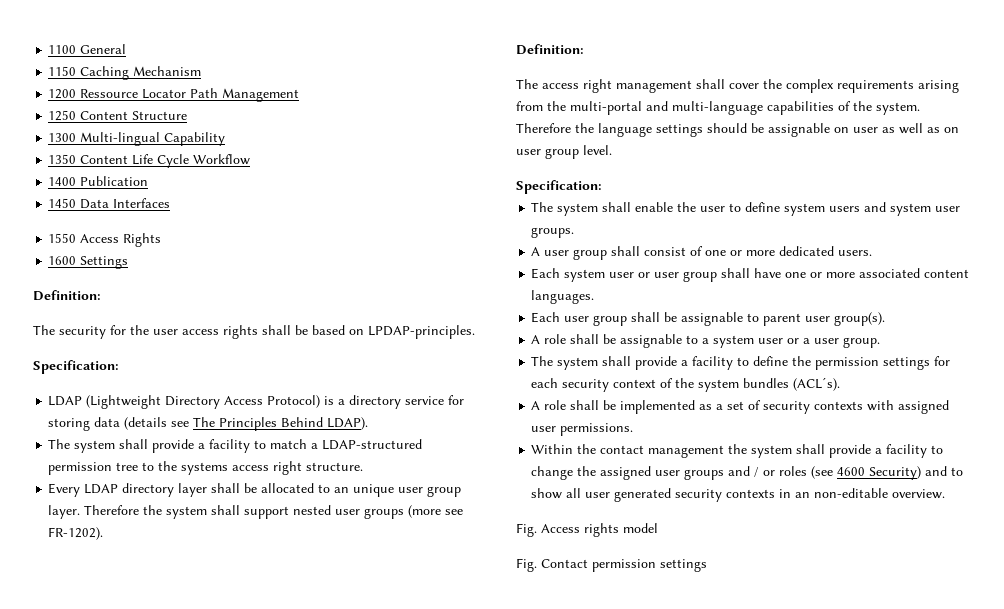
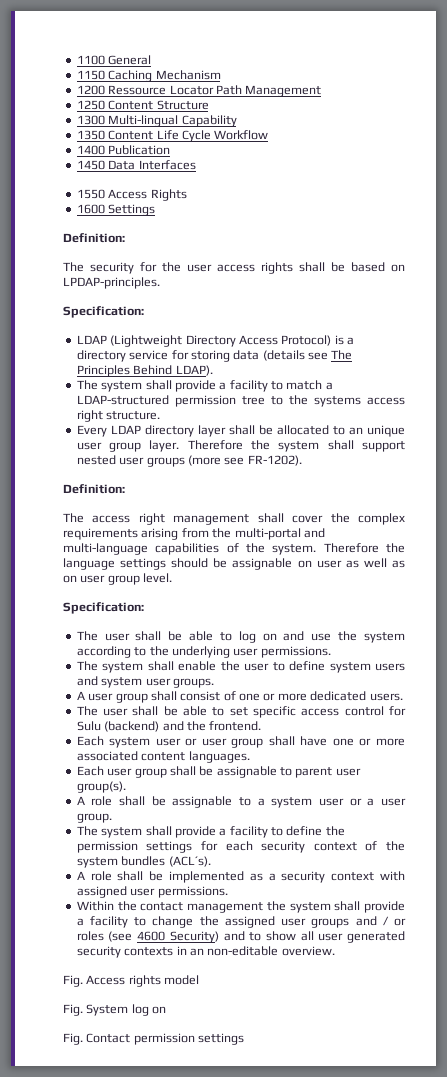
+ The user shall be able to log on and use the system according to the underlying user permissions.
+ The user shall be able to set specific access control for Sulu (backend) and the frontend.
- A role shall be implemented as a set of security contexts with assigned user permissions.
+ A role shall be implemented as a security context with assigned user permissions.
+ Fig. System log on

